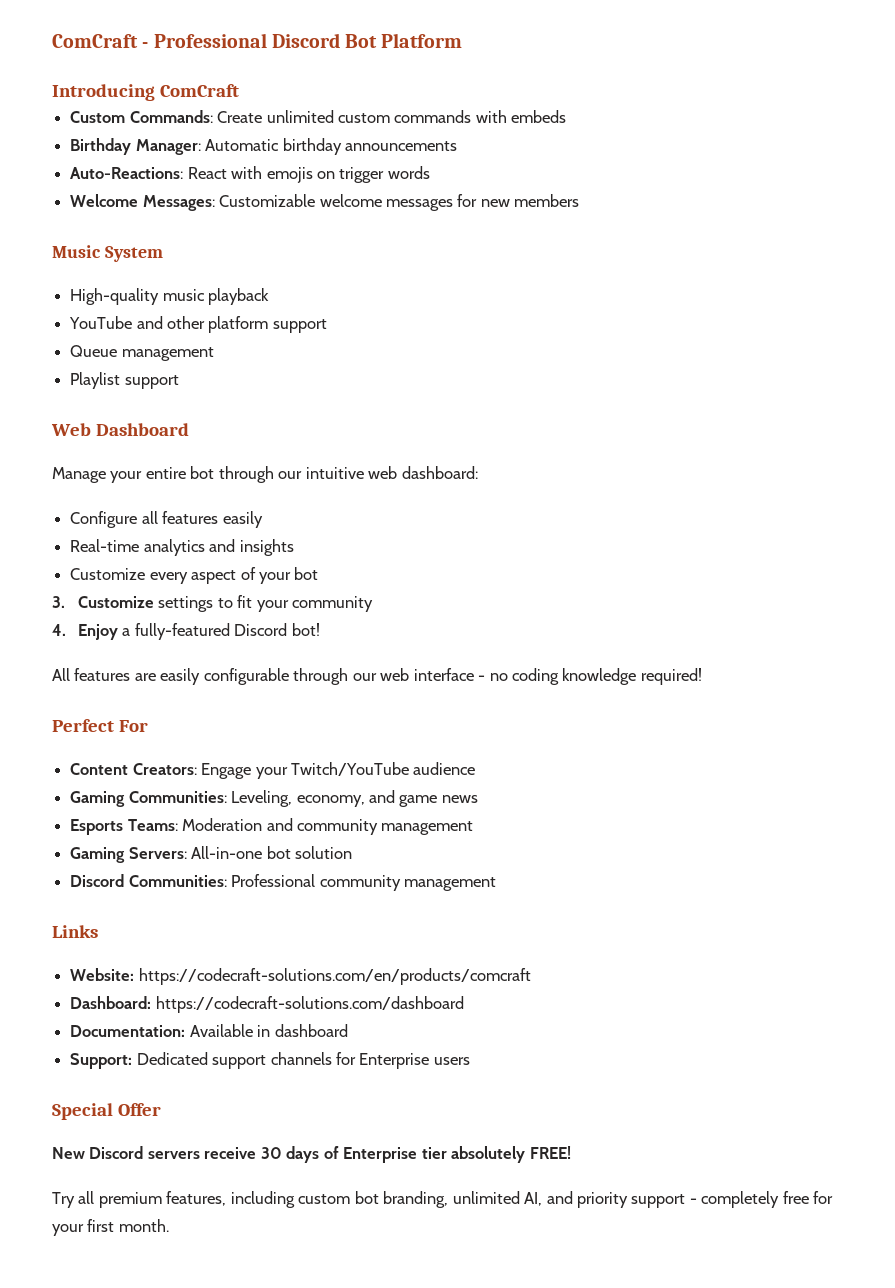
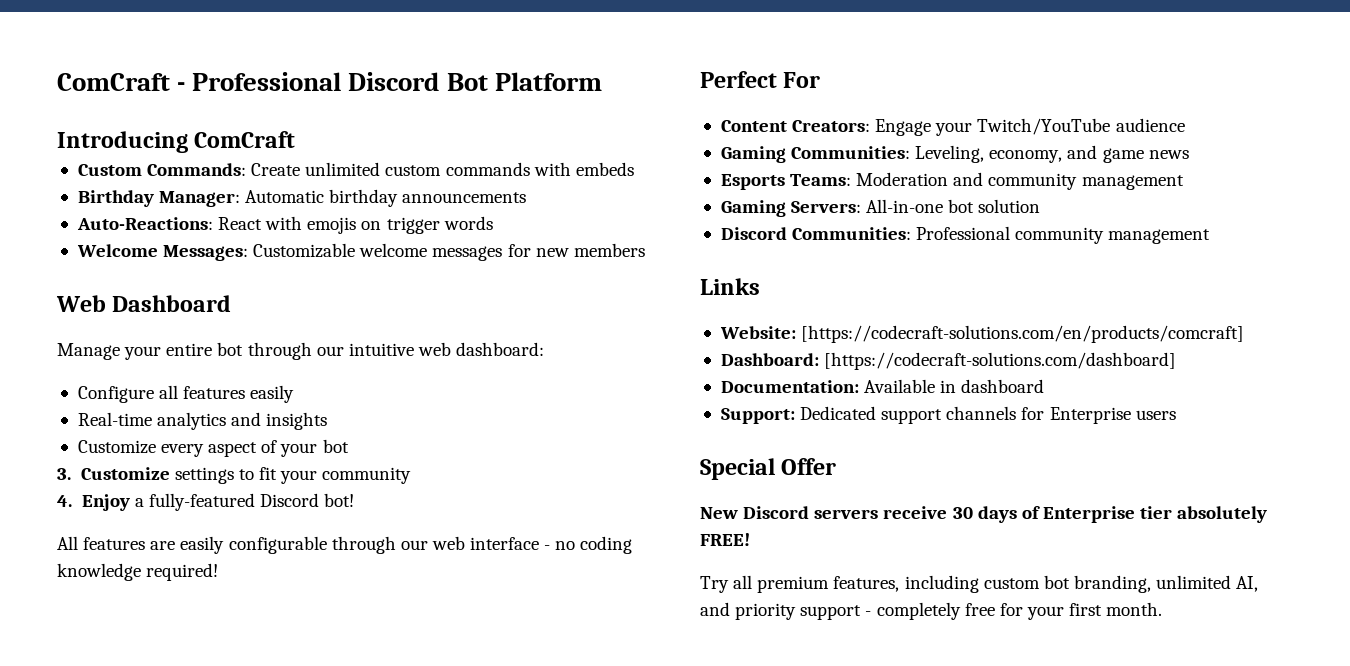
- Music System
- High-quality music playback
- YouTube and other platform support
- Queue management
- Playlist support
- Website: https://codecraft-solutions.com/en/products/comcraft
+ Website: [https://codecraft-solutions.com/en/products/comcraft]
- Dashboard: https://codecraft-solutions.com/dashboard
+ Dashboard: [https://codecraft-solutions.com/dashboard]

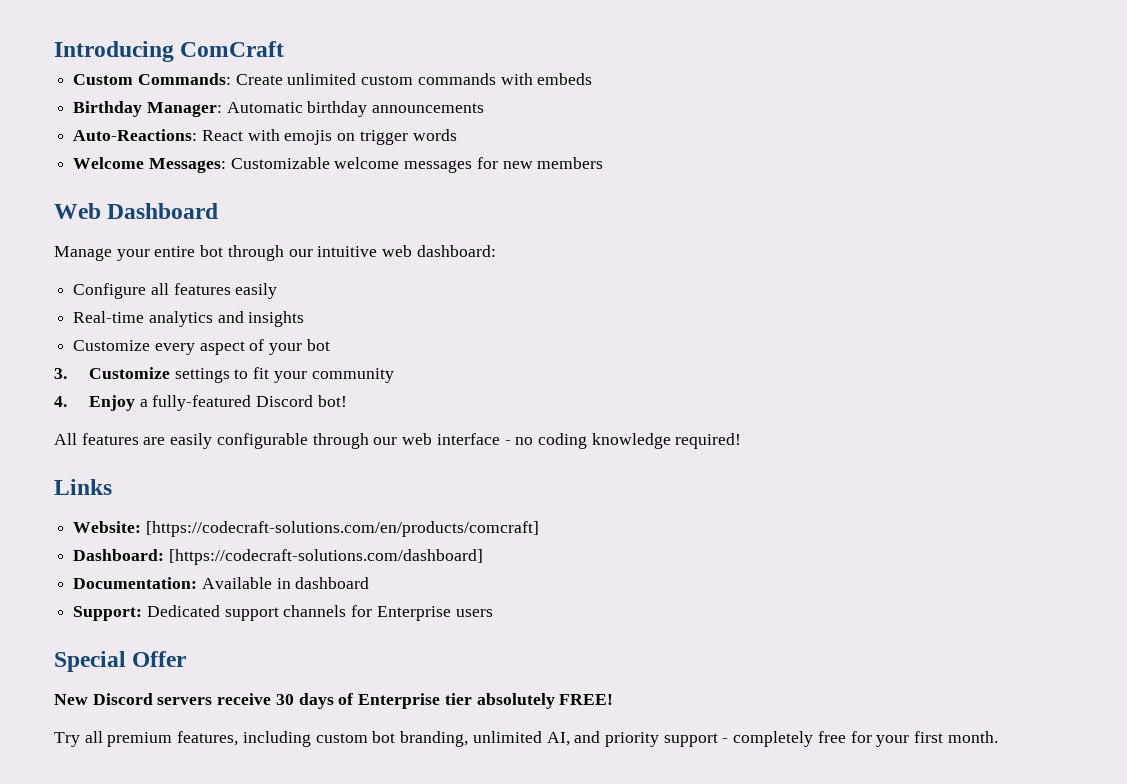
- ComCraft - Professional Discord Bot Platform
- Perfect For
- Content Creators: Engage your Twitch/YouTube audience
- Gaming Communities: Leveling, economy, and game news
- Esports Teams: Moderation and community management
- Gaming Servers: All-in-one bot solution
- Discord Communities: Professional community management

